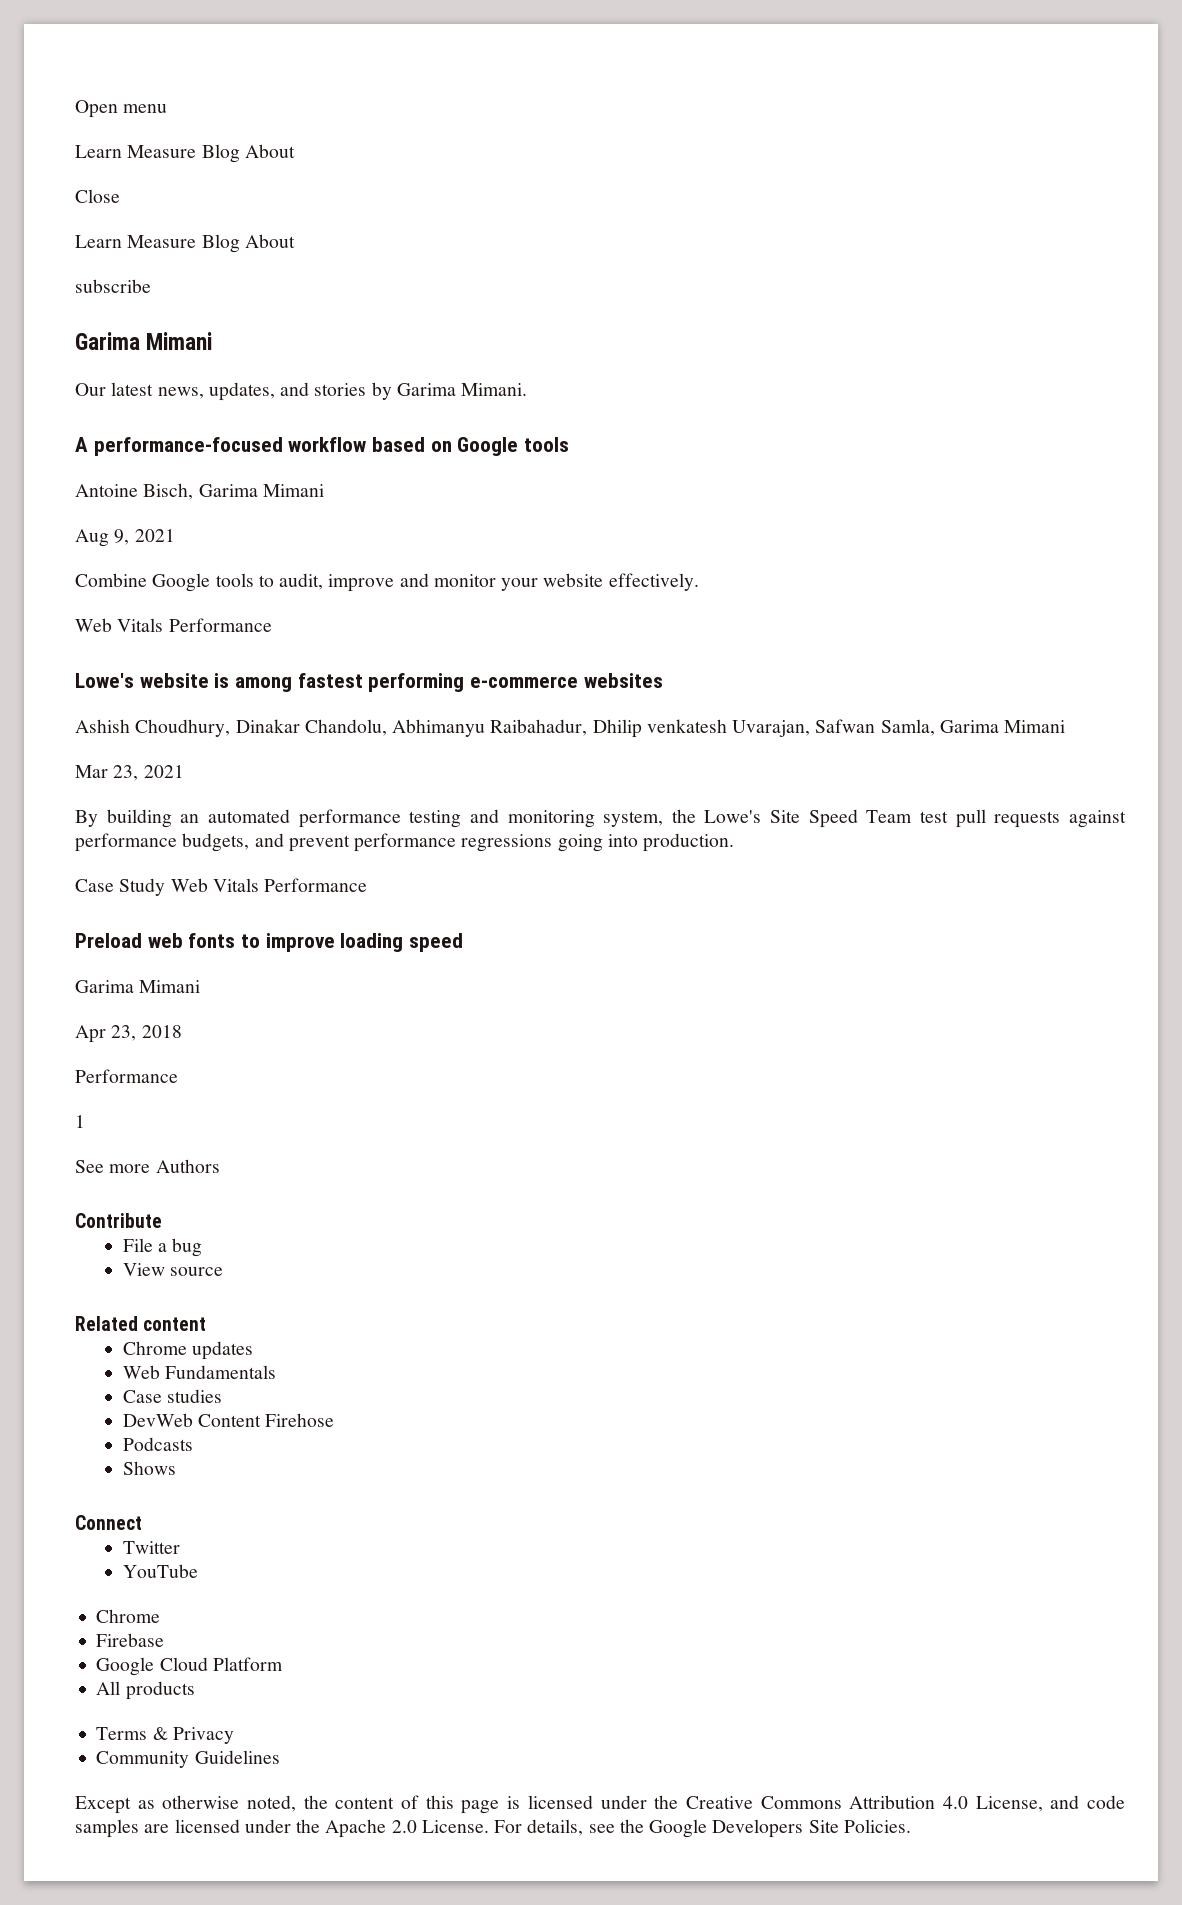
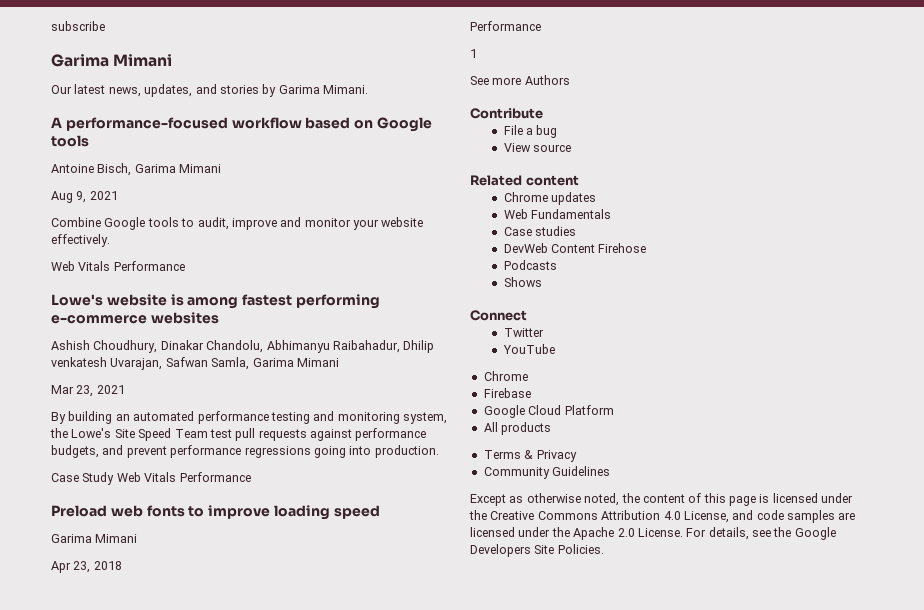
- Open menu
- Learn Measure Blog About
- Close
- Learn Measure Blog About

